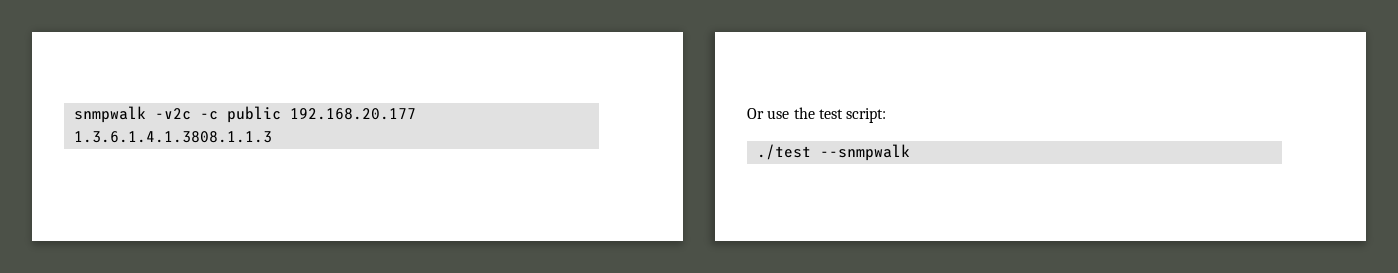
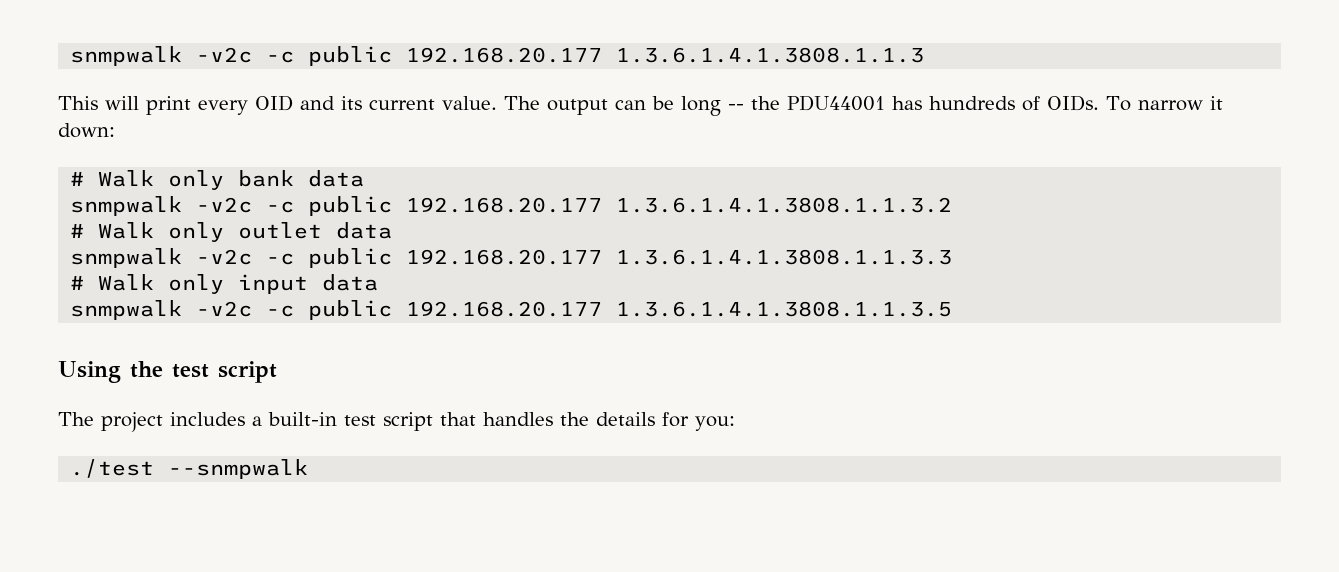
- Or use the test script:
+ This will print every OID and its current value. The output can be long -- the PDU44001 has hundreds of OIDs. To narrow it down:
+ # Walk only bank data
+ snmpwalk -v2c -c public 192.168.20.177 1.3.6.1.4.1.3808.1.1.3.2
+ # Walk only outlet data
+ snmpwalk -v2c -c public 192.168.20.177 1.3.6.1.4.1.3808.1.1.3.3
+ # Walk only input data
+ snmpwalk -v2c -c public 192.168.20.177 1.3.6.1.4.1.3808.1.1.3.5
+ Using the test script
+ The project includes a built-in test script that handles the details for you:

